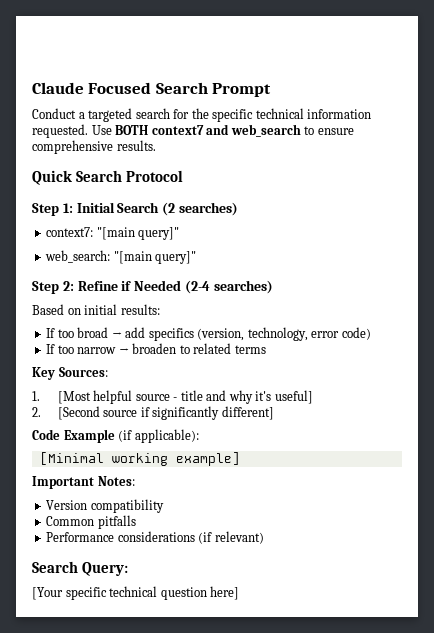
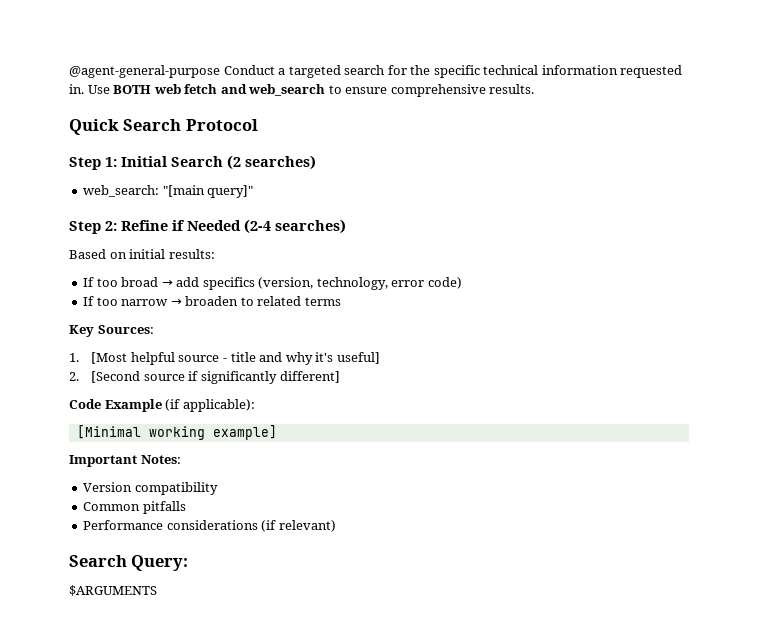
- Claude Focused Search Prompt
- Conduct a targeted search for the specific technical information requested. Use BOTH context7 and web_search to ensure comprehensive results.
+ @agent-general-purpose Conduct a targeted search for the specific technical information requested in. Use BOTH web fetch and web_search to ensure comprehensive results.
- context7: "[main query]"
- [Your specific technical question here]
+ $ARGUMENTS

